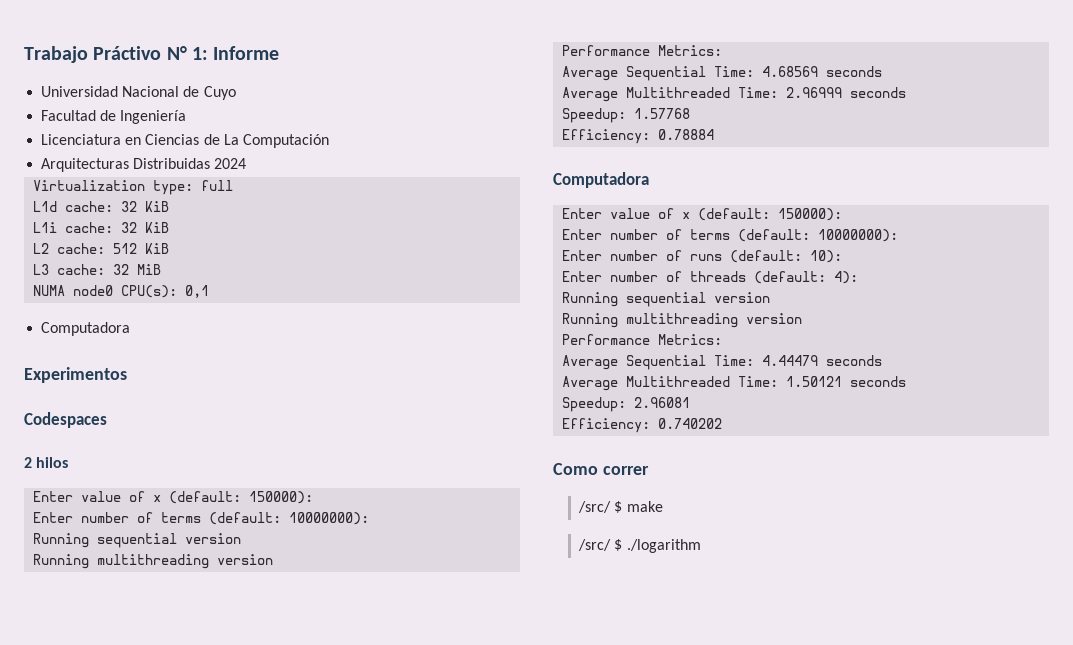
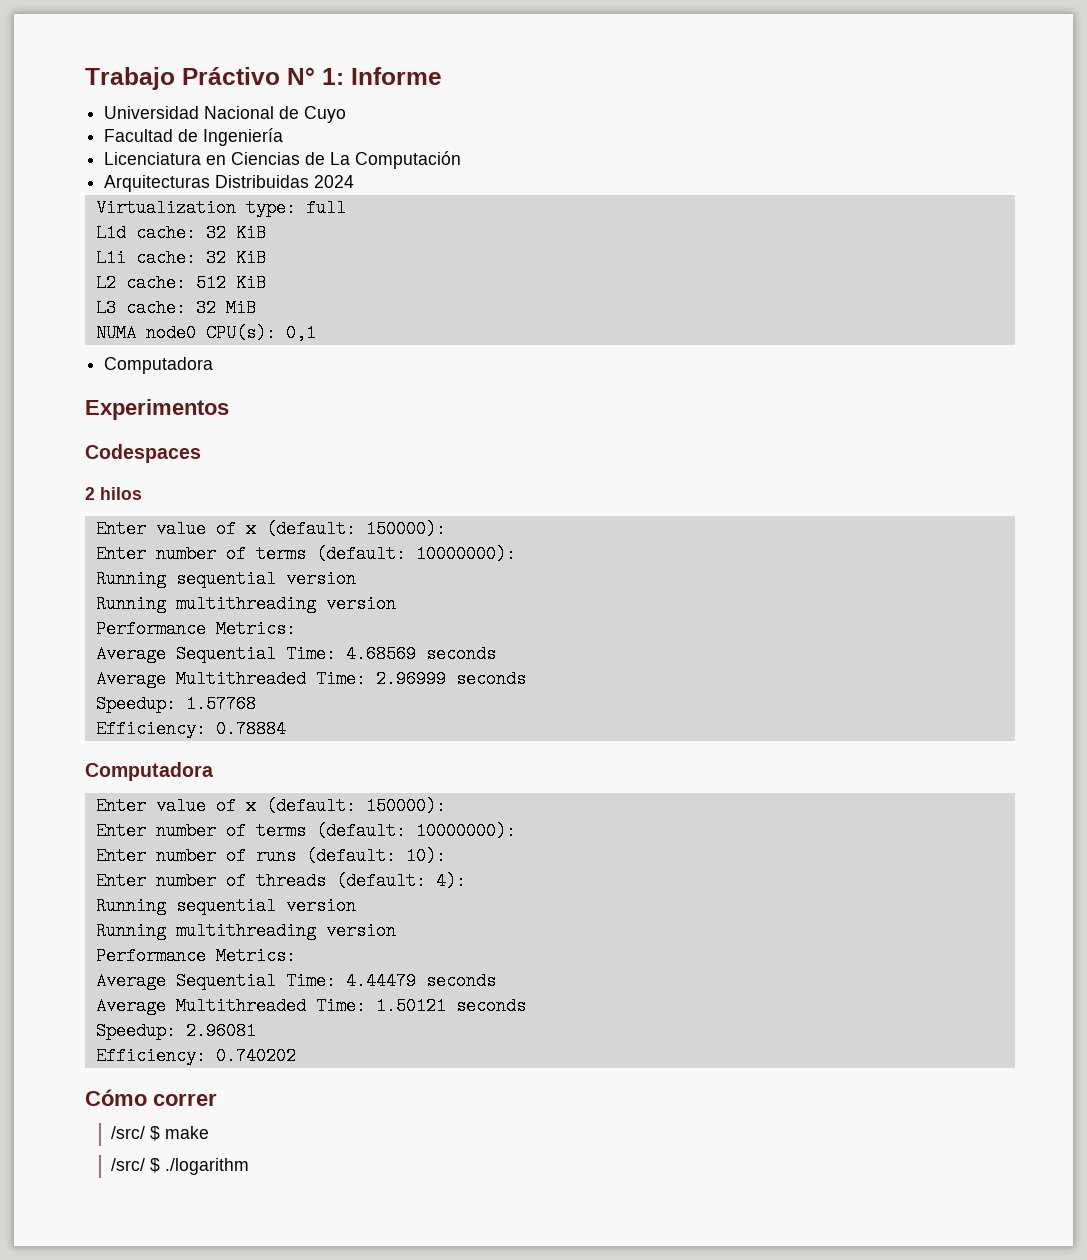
- Como correr
+ Cómo correr

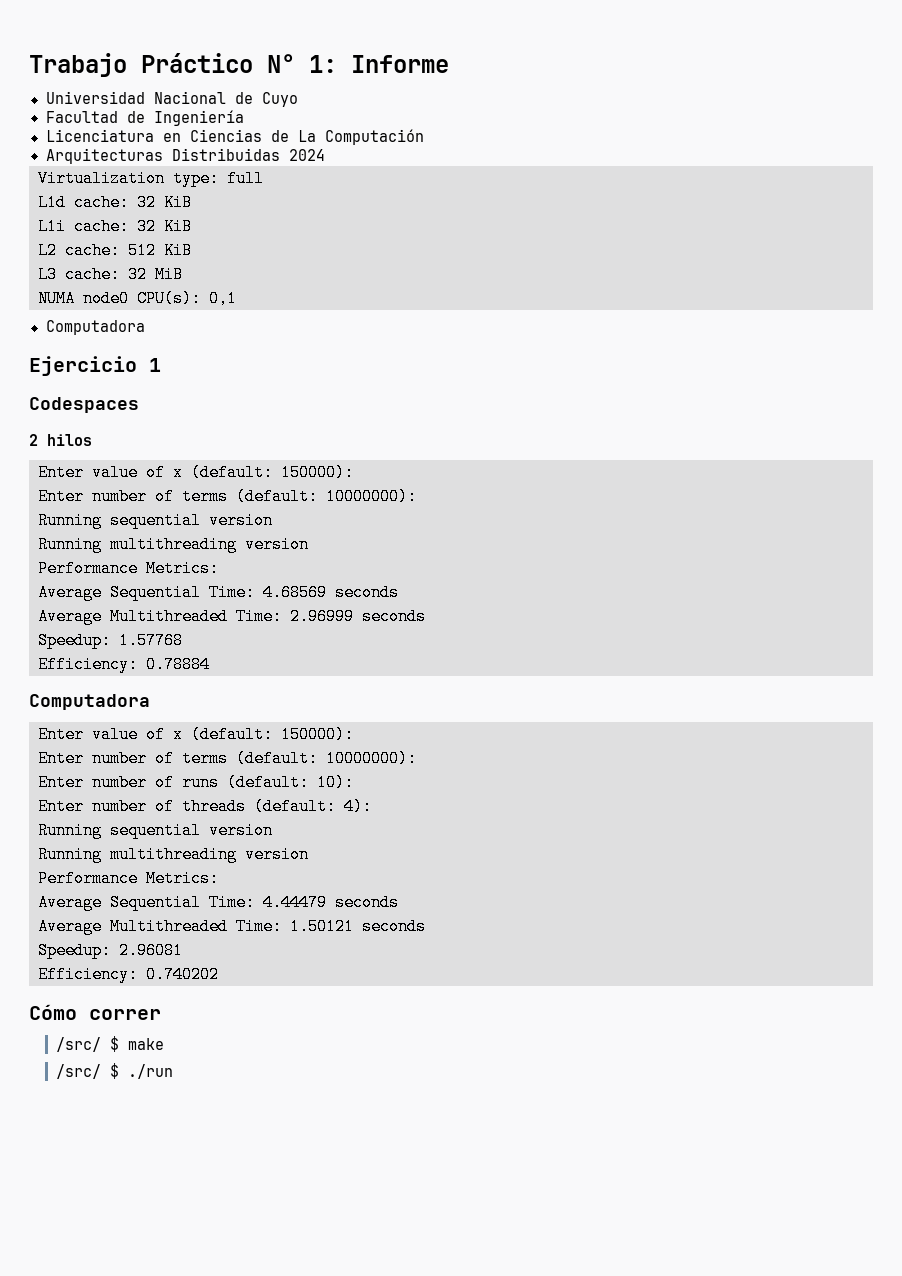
- Trabajo Práctivo N° 1: Informe
+ Trabajo Práctico N° 1: Informe
- Experimentos
+ Ejercicio 1
- /src/ $ ./logarithm
+ /src/ $ ./run

